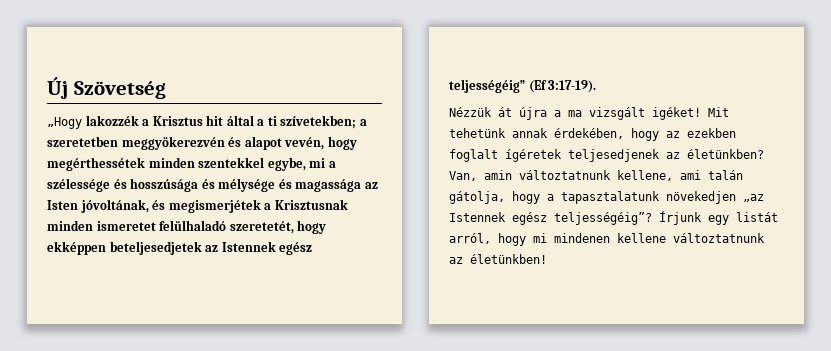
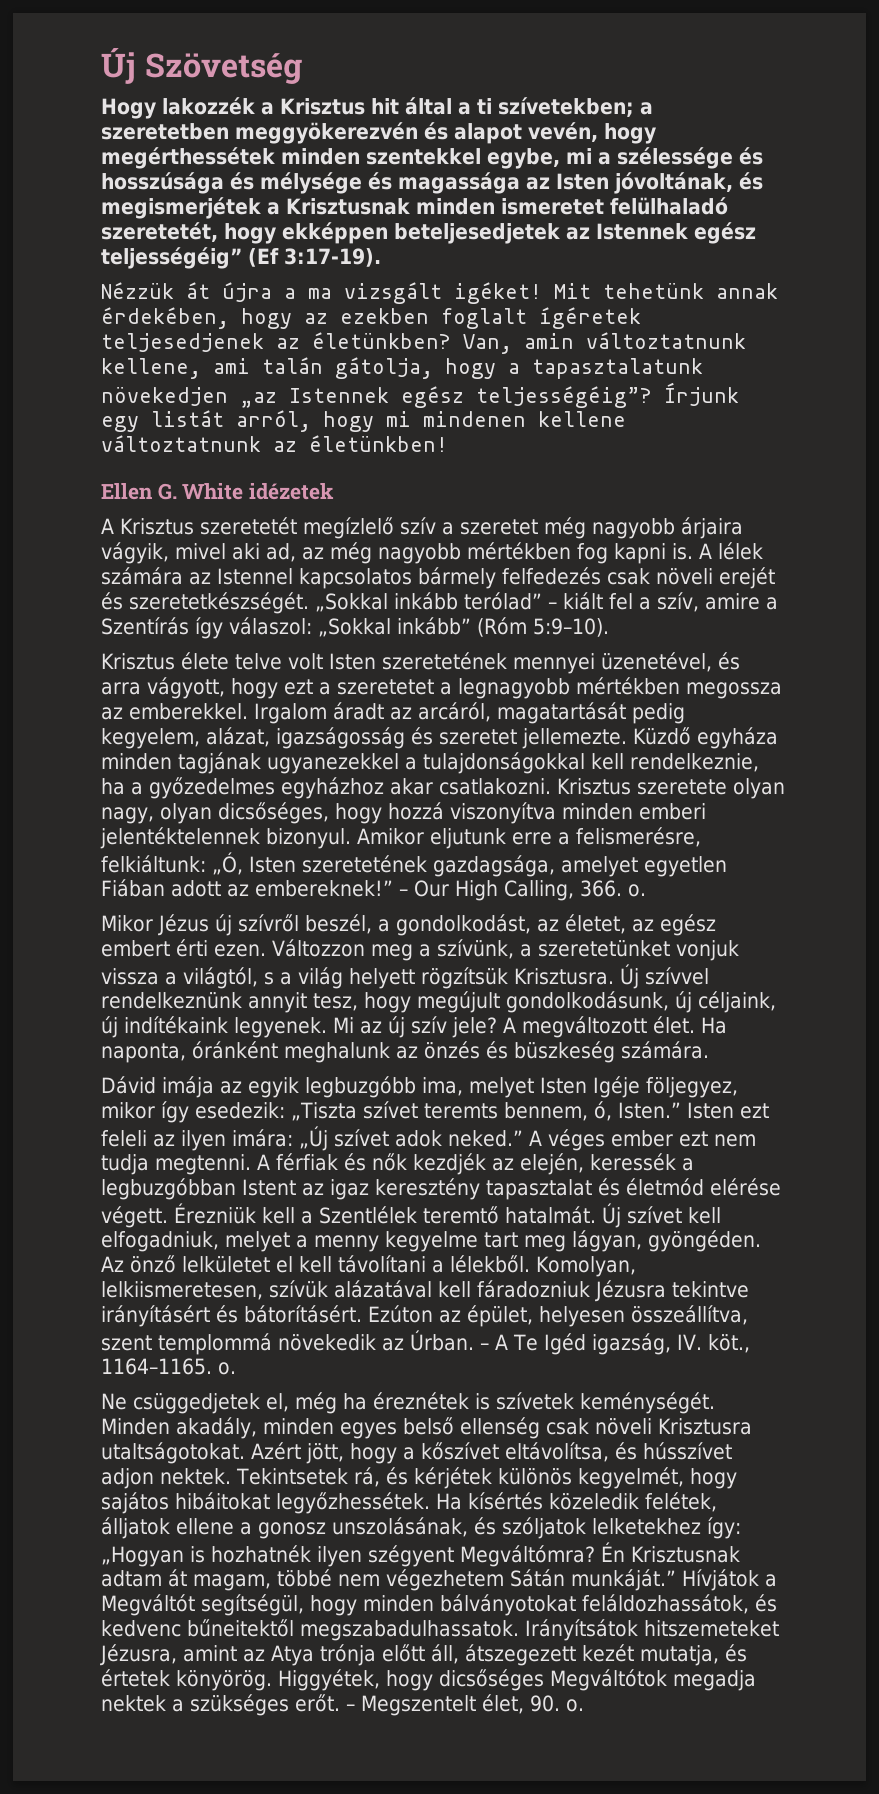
- „Hogy lakozzék a Krisztus hit által a ti szívetekben; a szeretetben meggyökerezvén és alapot vevén, hogy megérthessétek minden szentekkel egybe, mi a szélessége és hosszúsága és mélysége és magassága az Isten jóvoltának, és megismerjétek a Krisztusnak minden ismeretet felülhaladó szeretetét, hogy ekképpen beteljesedjetek az Istennek egész teljességéig” (Ef 3:17-19).
+ Hogy lakozzék a Krisztus hit által a ti szívetekben; a szeretetben meggyökerezvén és alapot vevén, hogy megérthessétek minden szentekkel egybe, mi a szélessége és hosszúsága és mélysége és magassága az Isten jóvoltának, és megismerjétek a Krisztusnak minden ismeretet felülhaladó szeretetét, hogy ekképpen beteljesedjetek az Istennek egész teljességéig” (Ef 3:17-19).
+ Ellen G. White idézetek
+ A Krisztus szeretetét megízlelő szív a szeretet még nagyobb árjaira vágyik, mivel aki ad, az még nagyobb mértékben fog kapni is. A lélek számára az Istennel kapcsolatos bármely felfedezés csak növeli erejét és szeretetkészségét. „Sokkal inkább terólad” – kiált fel a szív, amire a Szentírás így válaszol: „Sokkal inkább” (Róm 5:9–10).
+ Krisztus élete telve volt Isten szeretetének mennyei üzenetével, és arra vágyott, hogy ezt a szeretetet a legnagyobb mértékben megossza az emberekkel. Irgalom áradt az arcáról, magatartását pedig kegyelem, alázat, igazságosság és szeretet jellemezte. Küzdő egyháza minden tagjának ugyanezekkel a tulajdonságokkal kell rendelkeznie, ha a győzedelmes egyházhoz akar csatlakozni. Krisztus szeretete olyan nagy, olyan dicsőséges, hogy hozzá viszonyítva minden emberi jelentéktelennek bizonyul. Amikor eljutunk erre a felismerésre, felkiáltunk: „Ó, Isten szeretetének gazdagsága, amelyet egyetlen Fiában adott az embereknek!” – Our High Calling, 366. o.
+ Mikor Jézus új szívről beszél, a gondolkodást, az életet, az egész embert érti ezen. Változzon meg a szívünk, a szeretetünket vonjuk vissza a világtól, s a világ helyett rögzítsük Krisztusra. Új szívvel rendelkeznünk annyit tesz, hogy megújult gondolkodásunk, új céljaink, új indítékaink legyenek. Mi az új szív jele? A megváltozott élet. Ha naponta, óránként meghalunk az önzés és büszkeség számára.
+ Dávid imája az egyik legbuzgóbb ima, melyet Isten Igéje följegyez, mikor így esedezik: „Tiszta szívet teremts bennem, ó, Isten.” Isten ezt feleli az ilyen imára: „Új szívet adok neked.” A véges ember ezt nem tudja megtenni. A férfiak és nők kezdjék az elején, keressék a legbuzgóbban Istent az igaz keresztény tapasztalat és életmód elérése végett. Érezniük kell a Szentlélek teremtő hatalmát. Új szívet kell elfogadniuk, melyet a menny kegyelme tart meg lágyan, gyöngéden. Az önző lelkületet el kell távolítani a lélekből. Komolyan, lelkiismeretesen, szívük alázatával kell fáradozniuk Jézusra tekintve irányításért és bátorításért. Ezúton az épület, helyesen összeállítva, szent templommá növekedik az Úrban. – A Te Igéd igazság, IV. köt., 1164–1165. o.
+ Ne csüggedjetek el, még ha éreznétek is szívetek keménységét. Minden akadály, minden egyes belső ellenség csak növeli Krisztusra utaltságotokat. Azért jött, hogy a kőszívet eltávolítsa, és hússzívet adjon nektek. Tekintsetek rá, és kérjétek különös kegyelmét, hogy sajátos hibáitokat legyőzhessétek. Ha kísértés közeledik felétek, álljatok ellene a gonosz unszolásának, és szóljatok lelketekhez így: „Hogyan is hozhatnék ilyen szégyent Megváltómra? Én Krisztusnak adtam át magam, többé nem végezhetem Sátán munkáját.” Hívjátok a Megváltót segítségül, hogy minden bálványotokat feláldozhassátok, és kedvenc bűneitektől megszabadulhassatok. Irányítsátok hitszemeteket Jézusra, amint az Atya trónja előtt áll, átszegezett kezét mutatja, és értetek könyörög. Higgyétek, hogy dicsőséges Megváltótok megadja nektek a szükséges erőt. – Megszentelt élet, 90. o.

